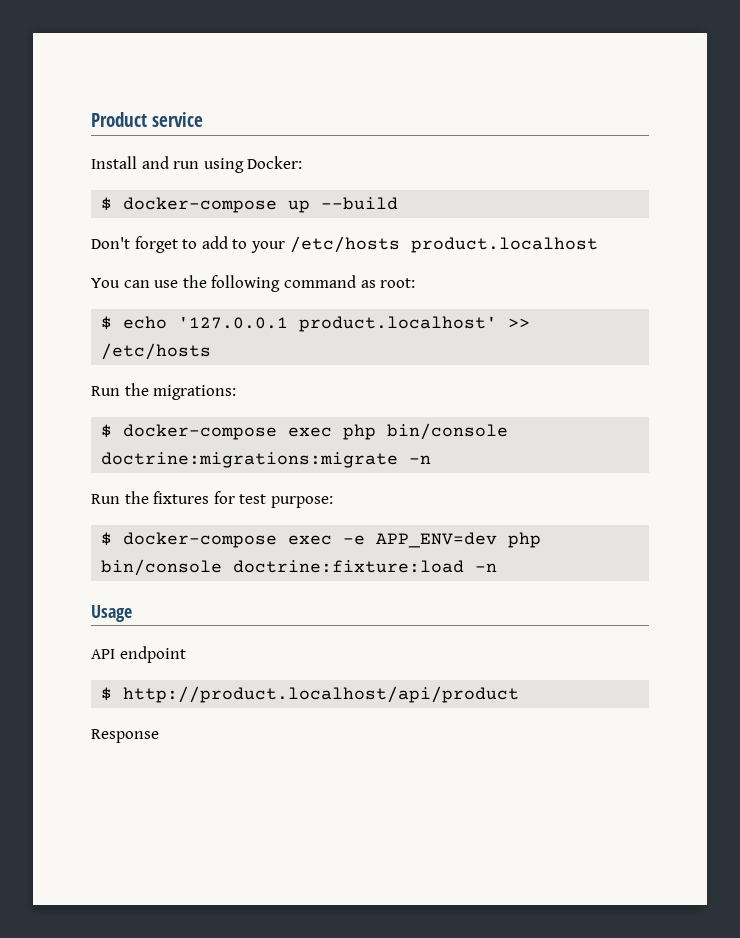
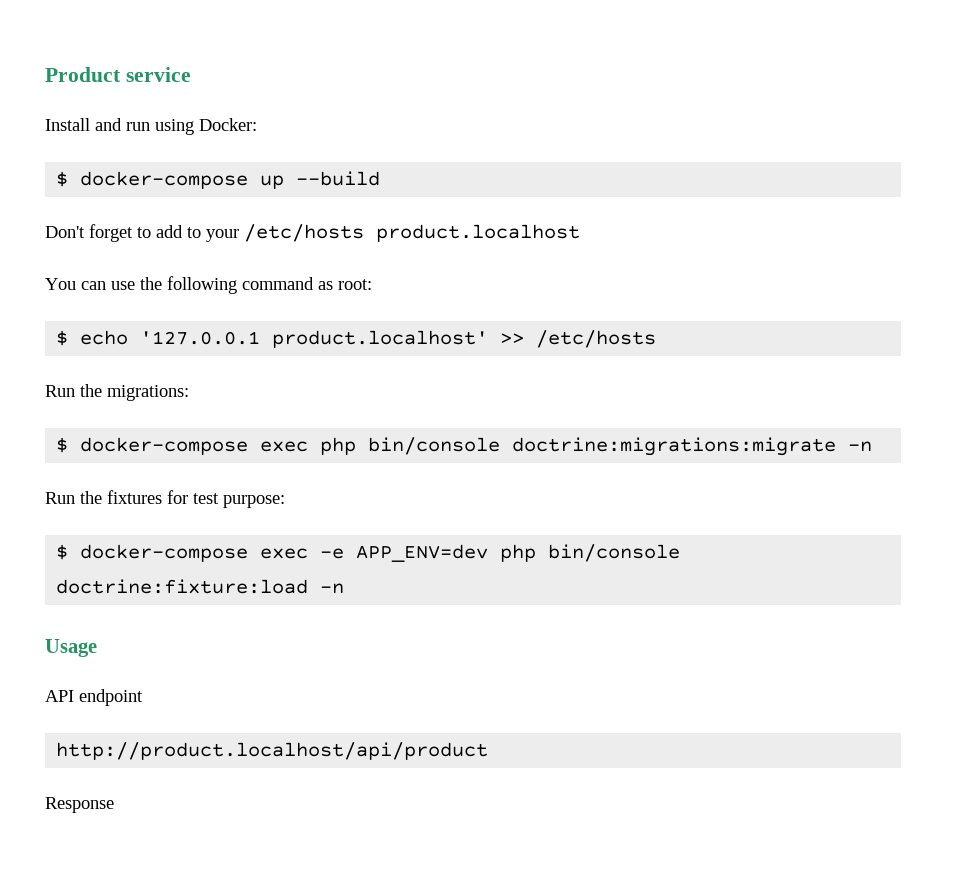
- $ http://product.localhost/api/product
+ http://product.localhost/api/product

